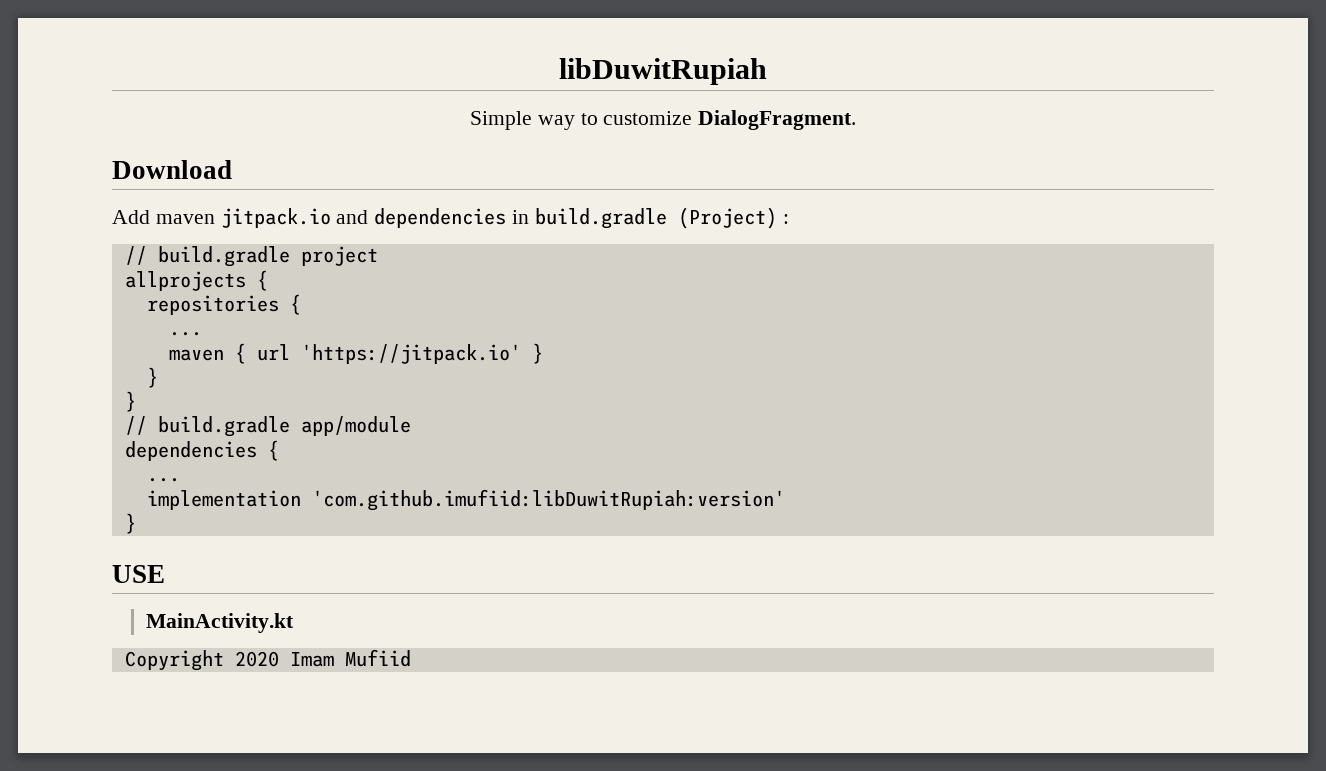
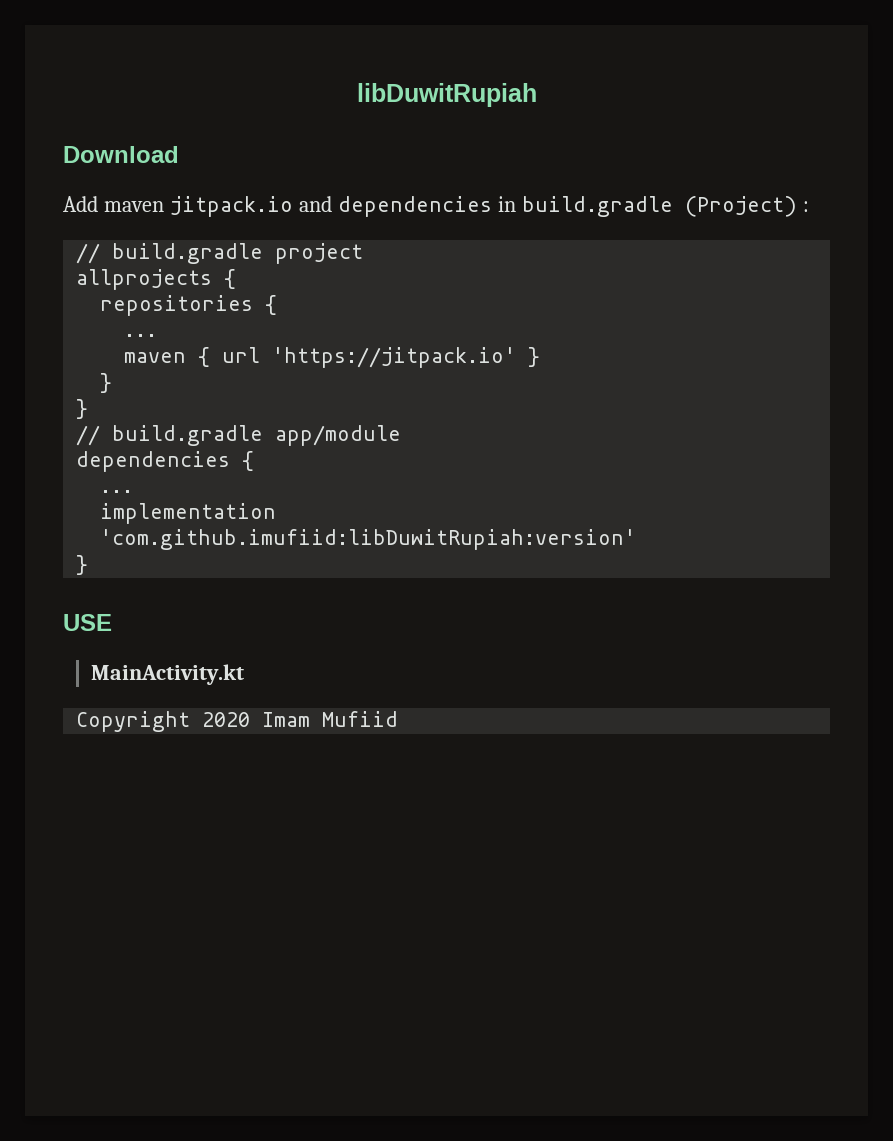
- Simple way to customize DialogFragment.

